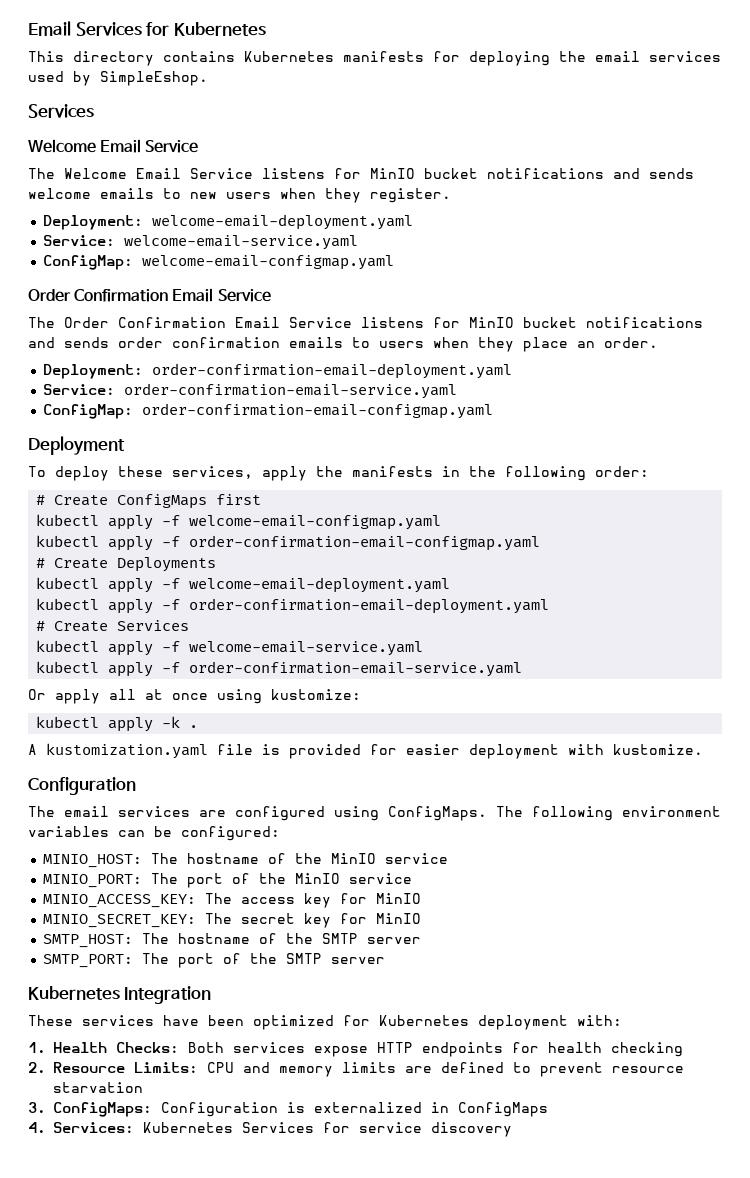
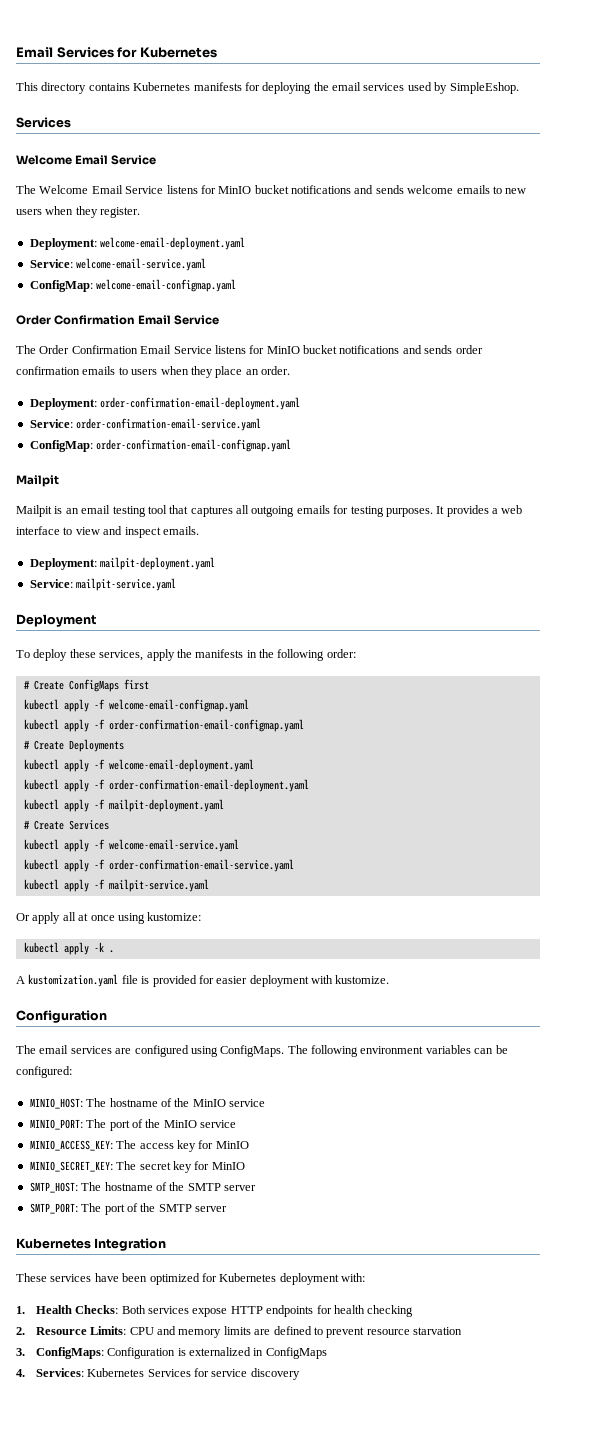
  ConfigMap: order-confirmation-email-configmap.yaml
+ Mailpit
+ Mailpit is an email testing tool that captures all outgoing emails for testing purposes. It provides a web interface to view and inspect emails.
+ Deployment: mailpit-deployment.yaml
+ Service: mailpit-service.yaml
+ kubectl apply -f mailpit-deployment.yaml
+ kubectl apply -f mailpit-service.yaml

